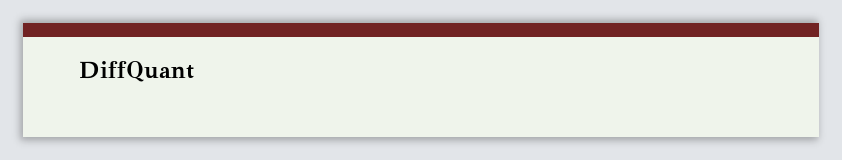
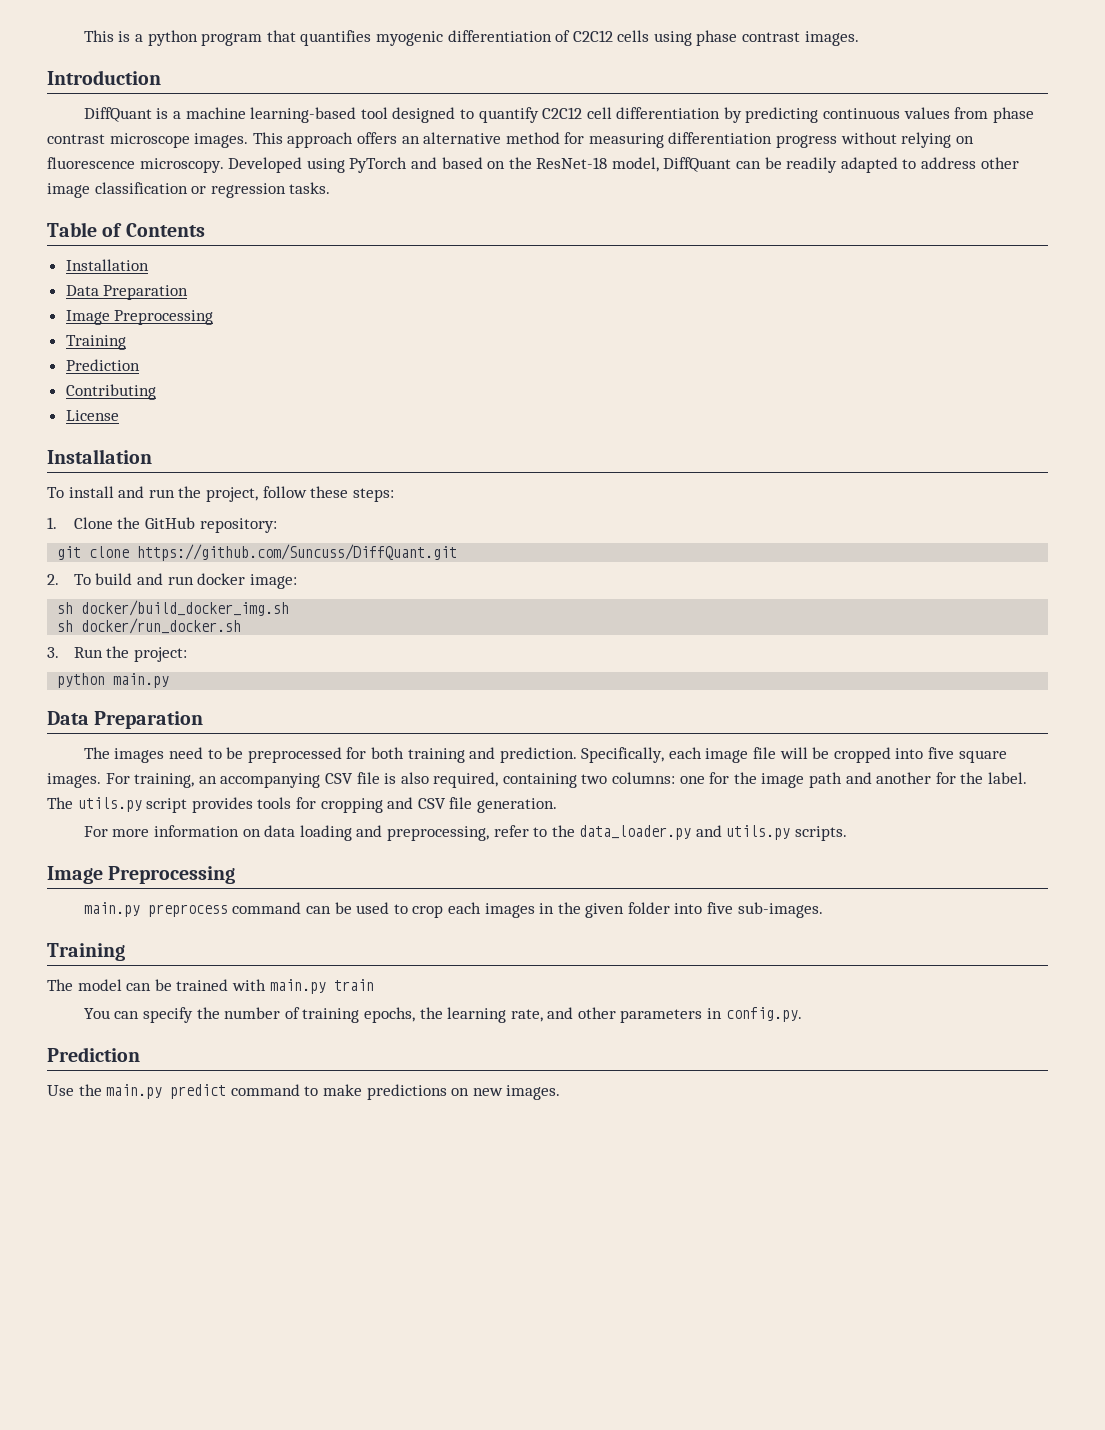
- DiffQuant
+ This is a python program that quantifies myogenic differentiation of C2C12 cells using phase contrast images.
+ Introduction
+ DiffQuant is a machine learning-based tool designed to quantify C2C12 cell differentiation by predicting continuous values from phase contrast microscope images. This approach offers an alternative method for measuring differentiation progress without relying on fluorescence microscopy. Developed using PyTorch and based on the ResNet-18 model, DiffQuant can be readily adapted to address other image classification or regression tasks.
+ Table of Contents
+ Installation
+ Data Preparation
+ Image Preprocessing
+ Training
+ Prediction
+ Contributing
+ License
+ Installation
+ To install and run the project, follow these steps:
+ 1. Clone the GitHub repository:
+ git clone https://github.com/Suncuss/DiffQuant.git
+ 2. To build and run docker image:
+ sh docker/build_docker_img.sh
+ sh docker/run_docker.sh
+ 3. Run the project:
+ python main.py
+ Data Preparation
+ The images need to be preprocessed for both training and prediction. Specifically, each image file will be cropped into five square images. For training, an accompanying CSV file is also required, containing two columns: one for the image path and another for the label. The utils.py script provides tools for cropping and CSV file generation.
+ For more information on data loading and preprocessing, refer to the data_loader.py and utils.py scripts.
+ Image Preprocessing
+ main.py preprocess command can be used to crop each images in the given folder into five sub-images.
+ Training
+ The model can be trained with main.py train
+ You can specify the number of training epochs, the learning rate, and other parameters in config.py.
+ Prediction
+ Use the main.py predict command to make predictions on new images.

